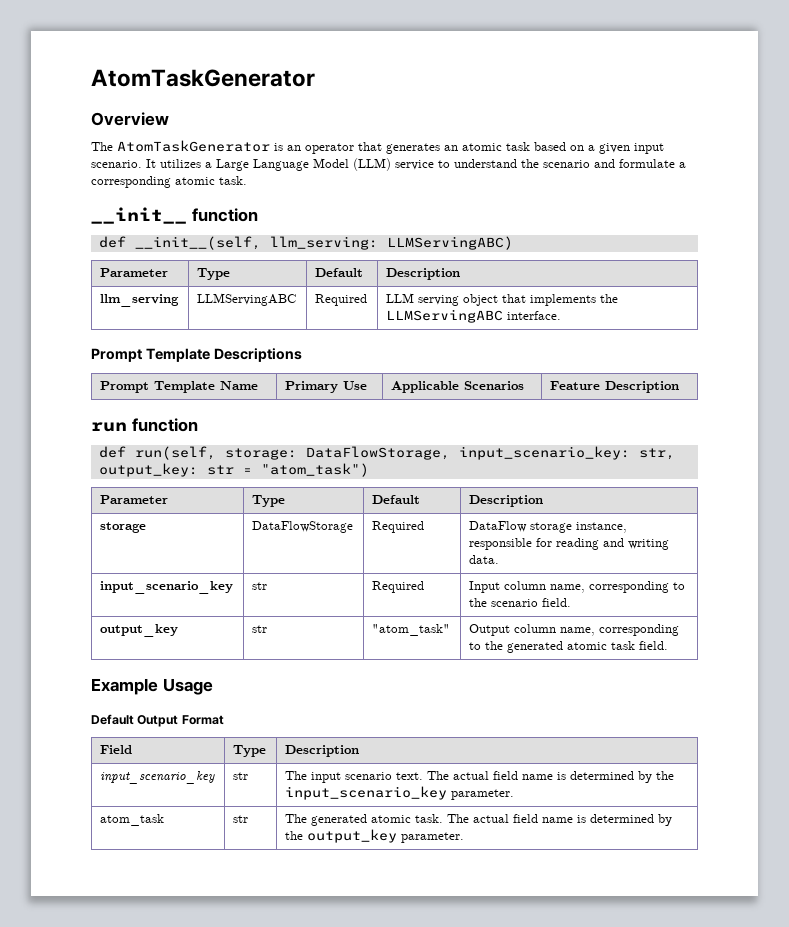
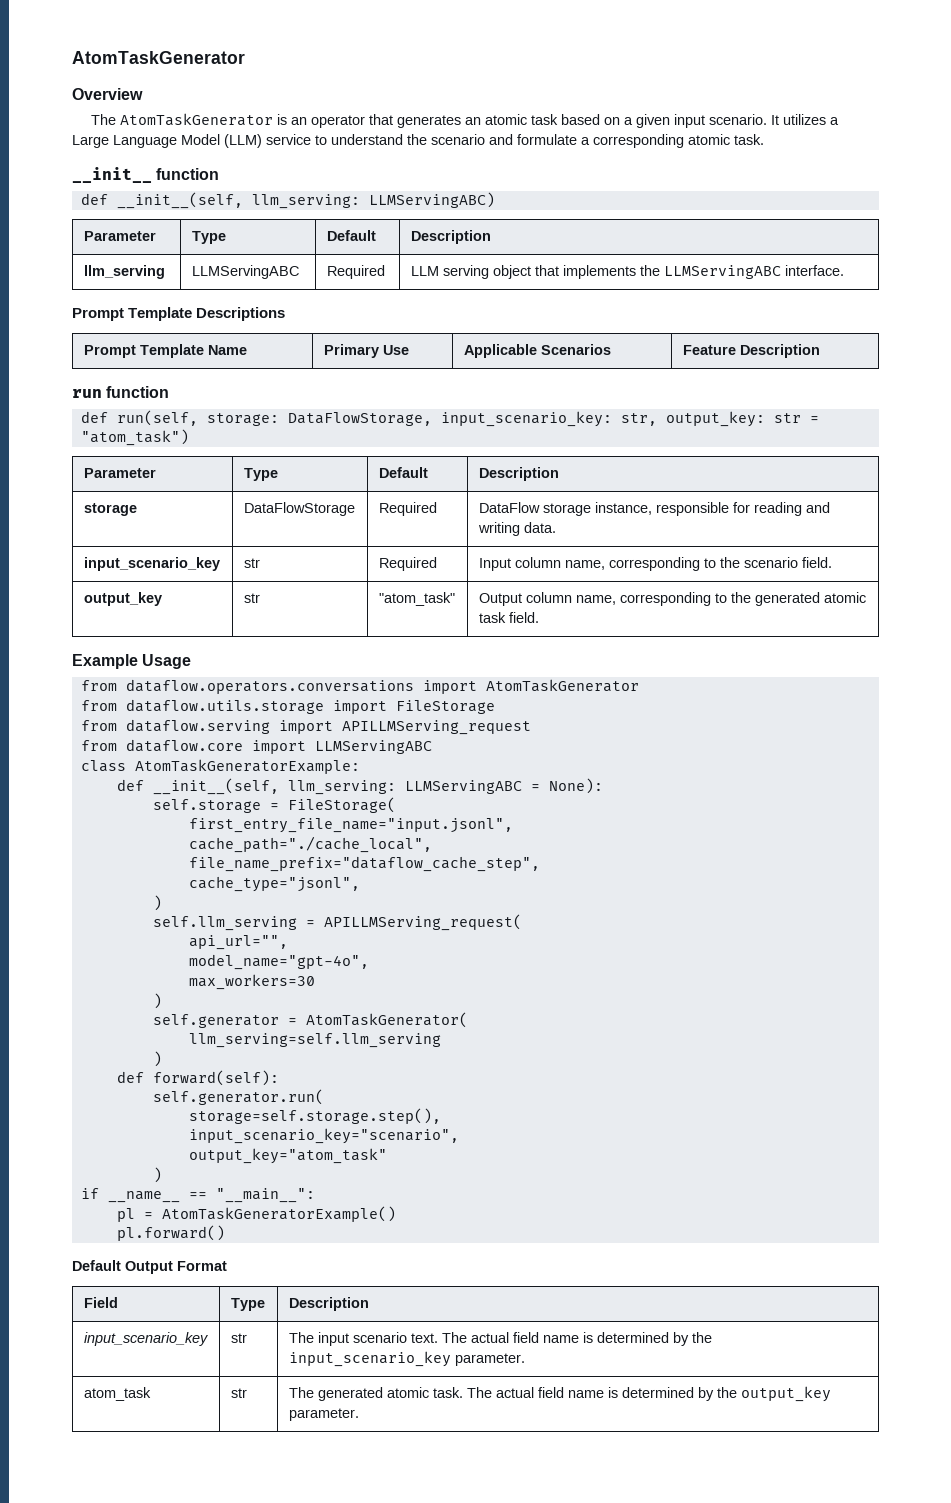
+ from dataflow.operators.conversations import AtomTaskGenerator
+ from dataflow.utils.storage import FileStorage
+ from dataflow.serving import APILLMServing_request
+ from dataflow.core import LLMServingABC
+ class AtomTaskGeneratorExample:
+ def __init__(self, llm_serving: LLMServingABC = None):
+ self.storage = FileStorage(
+ first_entry_file_name="input.jsonl",
+ cache_path="./cache_local",
+ file_name_prefix="dataflow_cache_step",
+ cache_type="jsonl",
+ )
+ self.llm_serving = APILLMServing_request(
+ api_url="",
+ model_name="gpt-4o",
+ max_workers=30
+ )
+ self.generator = AtomTaskGenerator(
+ llm_serving=self.llm_serving
+ )
+ def forward(self):
+ self.generator.run(
+ storage=self.storage.step(),
+ input_scenario_key="scenario",
+ output_key="atom_task"
+ )
+ if __name__ == "__main__":
+ pl = AtomTaskGeneratorExample()
+ pl.forward()

